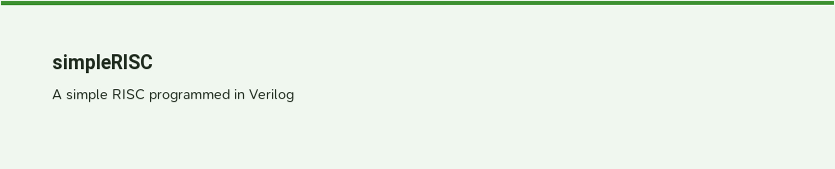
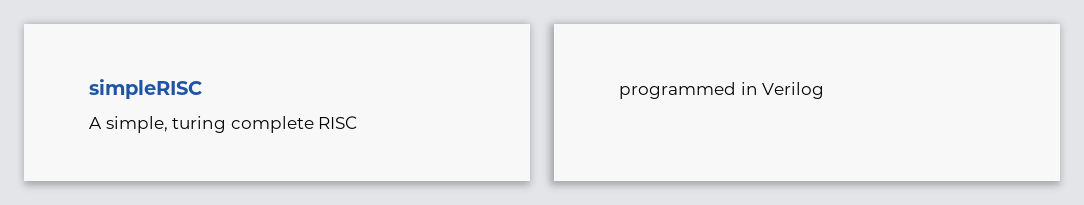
- A simple RISC programmed in Verilog
+ A simple, turing complete RISC programmed in Verilog

